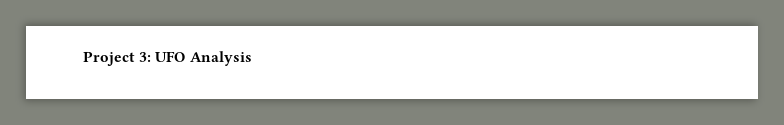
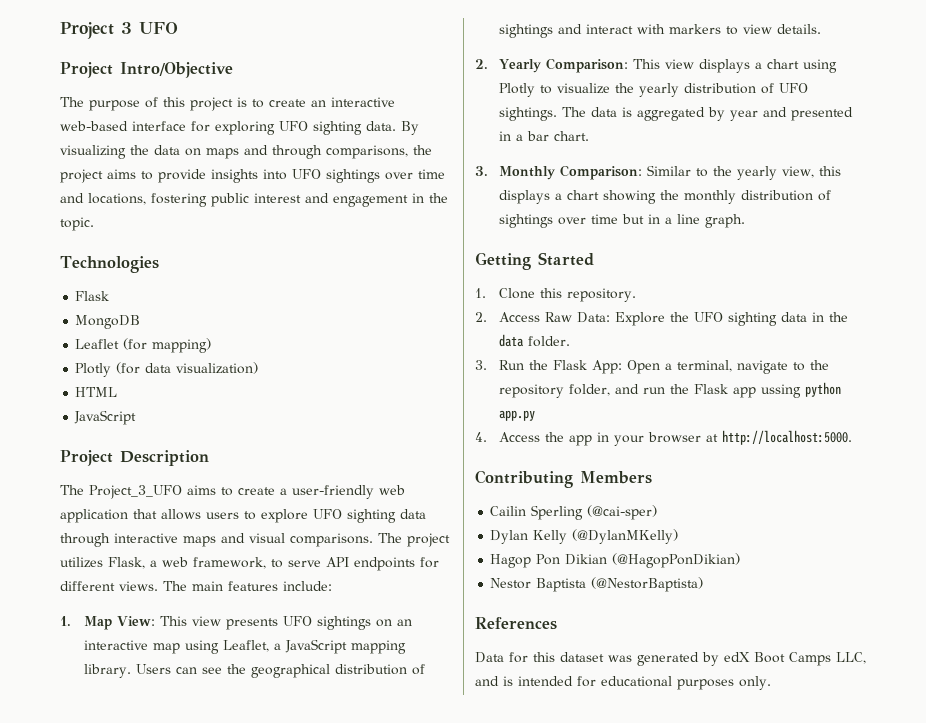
- Project 3: UFO Analysis
+ Project 3 UFO
+ Project Intro/Objective
+ The purpose of this project is to create an interactive web-based interface for exploring UFO sighting data. By visualizing the data on maps and through comparisons, the project aims to provide insights into UFO sightings over time and locations, fostering public interest and engagement in the topic.
+ Technologies
+ Flask
+ MongoDB
+ Leaflet (for mapping)
+ Plotly (for data visualization)
+ HTML
+ JavaScript
+ Project Description
+ The Project_3_UFO aims to create a user-friendly web application that allows users to explore UFO sighting data through interactive maps and visual comparisons. The project utilizes Flask, a web framework, to serve API endpoints for different views. The main features include:
+ 1. Map View: This view presents UFO sightings on an interactive map using Leaflet, a JavaScript mapping library. Users can see the geographical distribution of sightings and interact with markers to view details.
+ 2. Yearly Comparison: This view displays a chart using Plotly to visualize the yearly distribution of UFO sightings. The data is aggregated by year and presented in a bar chart.
+ 3. Monthly Comparison: Similar to the yearly view, this displays a chart showing the monthly distribution of sightings over time but in a line graph.
+ Getting Started
+ 1. Clone this repository.
+ 2. Access Raw Data: Explore the UFO sighting data in the data folder.
+ 3. Run the Flask App: Open a terminal, navigate to the repository folder, and run the Flask app ussing python app.py
+ 4. Access the app in your browser at http://localhost:5000.
+ Contributing Members
+ Cailin Sperling (@cai-sper)
+ Dylan Kelly (@DylanMKelly)
+ Hagop Pon Dikian (@HagopPonDikian)
+ Nestor Baptista (@NestorBaptista)
+ References
+ Data for this dataset was generated by edX Boot Camps LLC, and is intended for educational purposes only.

